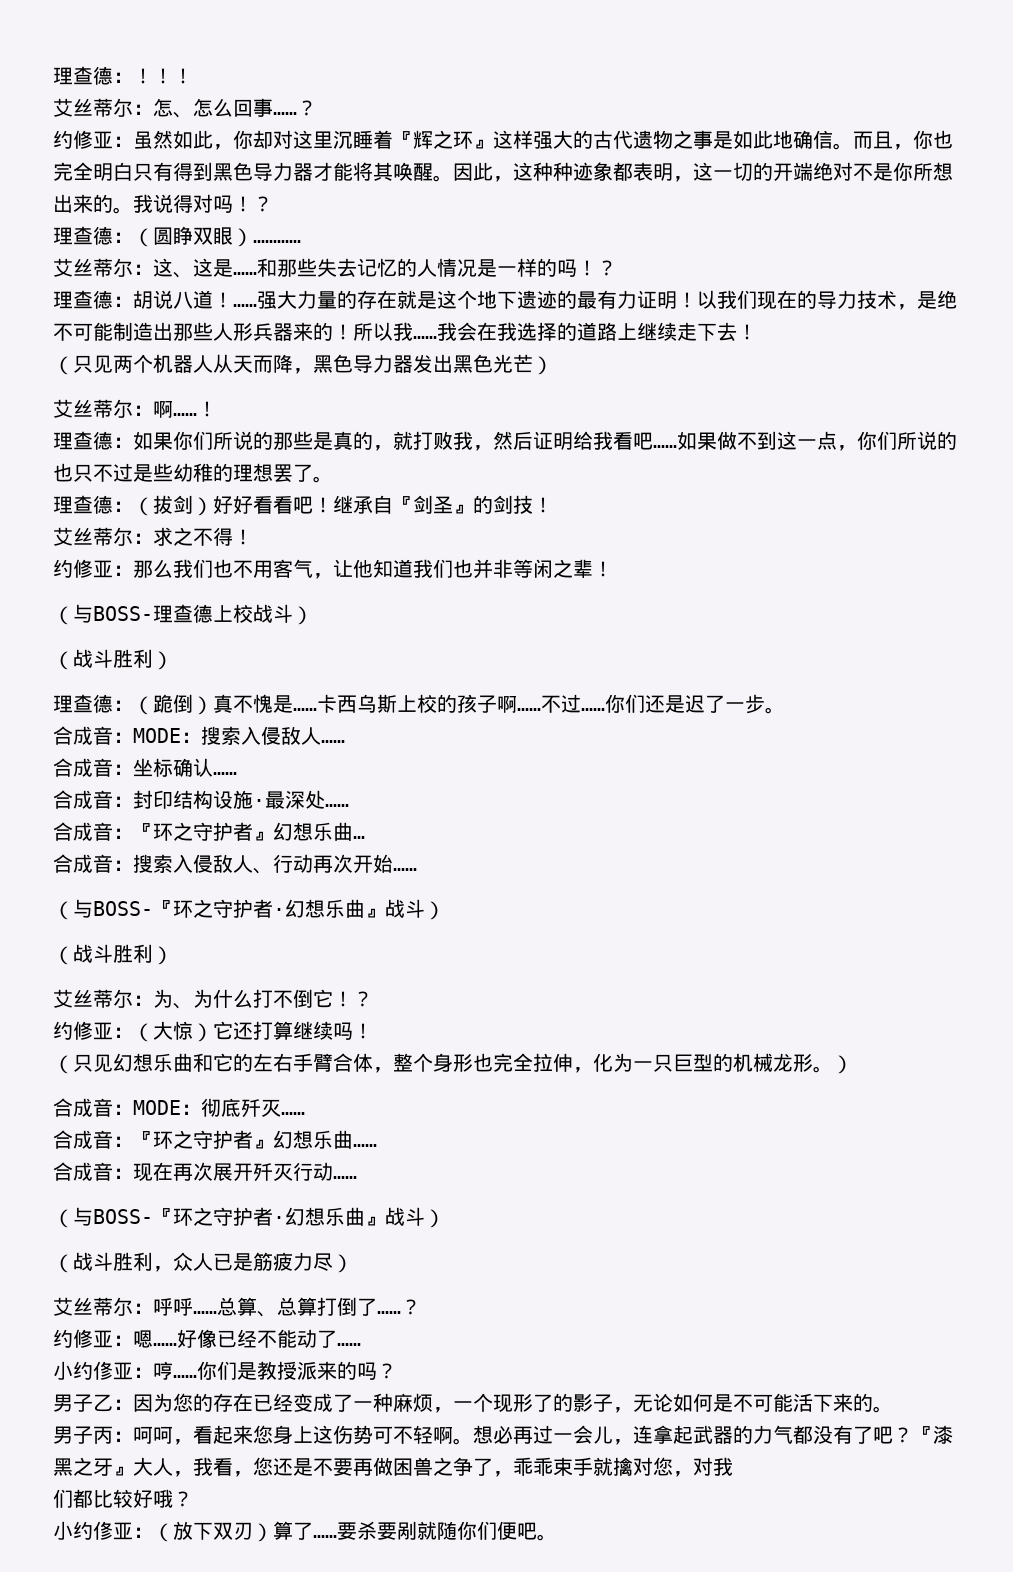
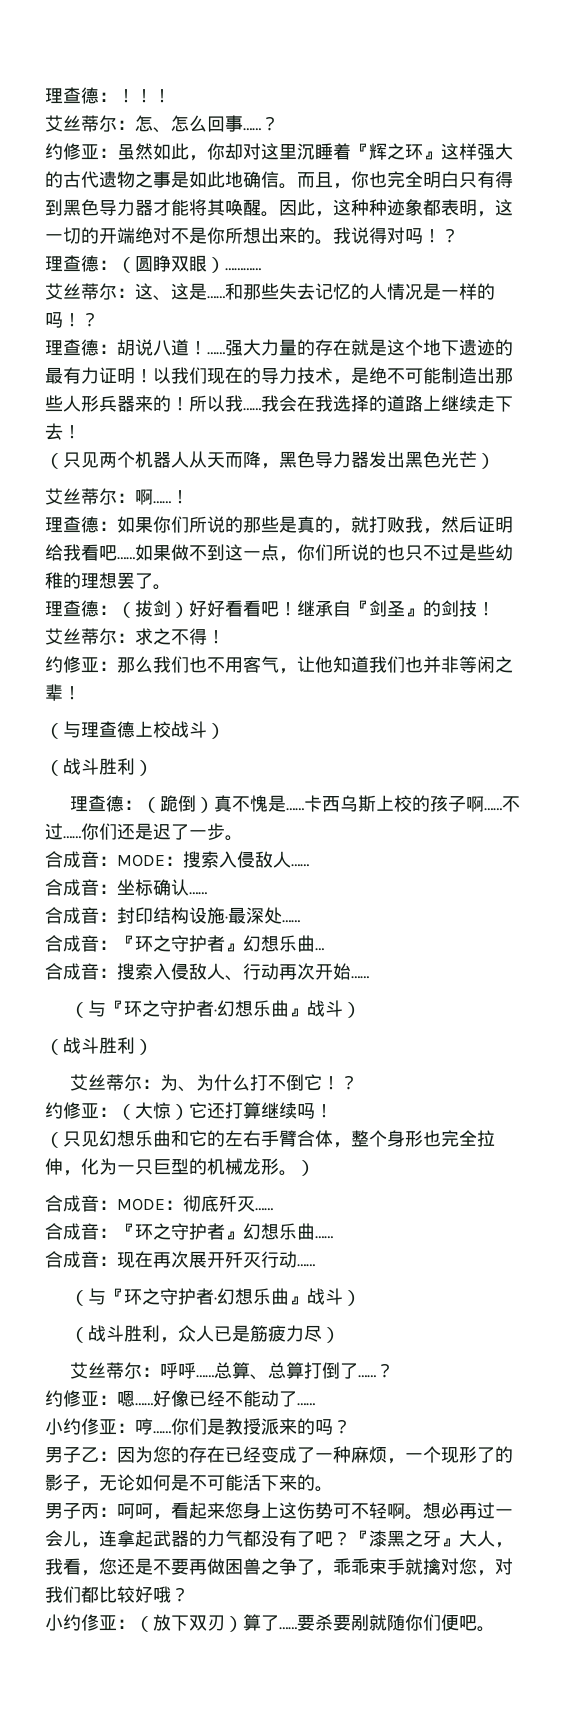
- （与BOSS-理查德上校战斗）
+ （与理查德上校战斗）
  合成音：搜索入侵敌人、行动再次开始……
- （与BOSS-『环之守护者·幻想乐曲』战斗）
+ （与『环之守护者·幻想乐曲』战斗）
  合成音：现在再次展开歼灭行动……
- （与BOSS-『环之守护者·幻想乐曲』战斗）
+ （与『环之守护者·幻想乐曲』战斗）
- 『漆黑之牙』大人，我看，您还是不要再做困兽之争了，乖乖束手就擒对您，对我
- 们都比较好哦？
+ 『漆黑之牙』大人，我看，您还是不要再做困兽之争了，乖乖束手就擒对您，对我们都比较好哦？

